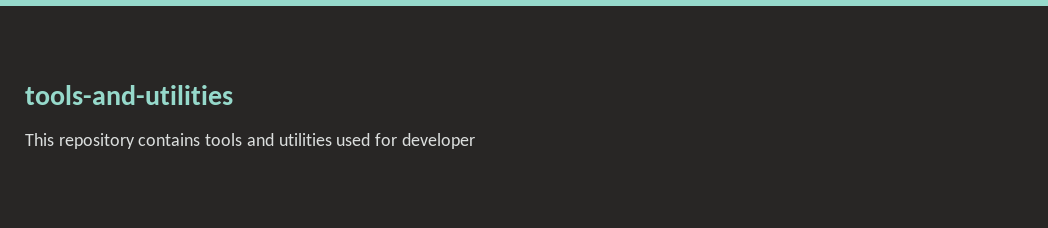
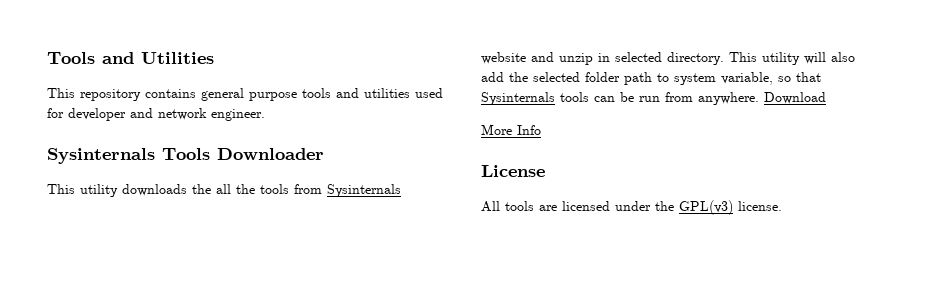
- tools-and-utilities
+ Tools and Utilities
- This repository contains tools and utilities used for developer
+ This repository contains general purpose tools and utilities used for developer and network engineer.
+ Sysinternals Tools Downloader
+ This utility downloads the all the tools from Sysinternals website and unzip in selected directory. This utility will also add the selected folder path to system variable, so that Sysinternals tools can be run from anywhere. Download
+ More Info
+ License
+ All tools are licensed under the GPL(v3) license.

